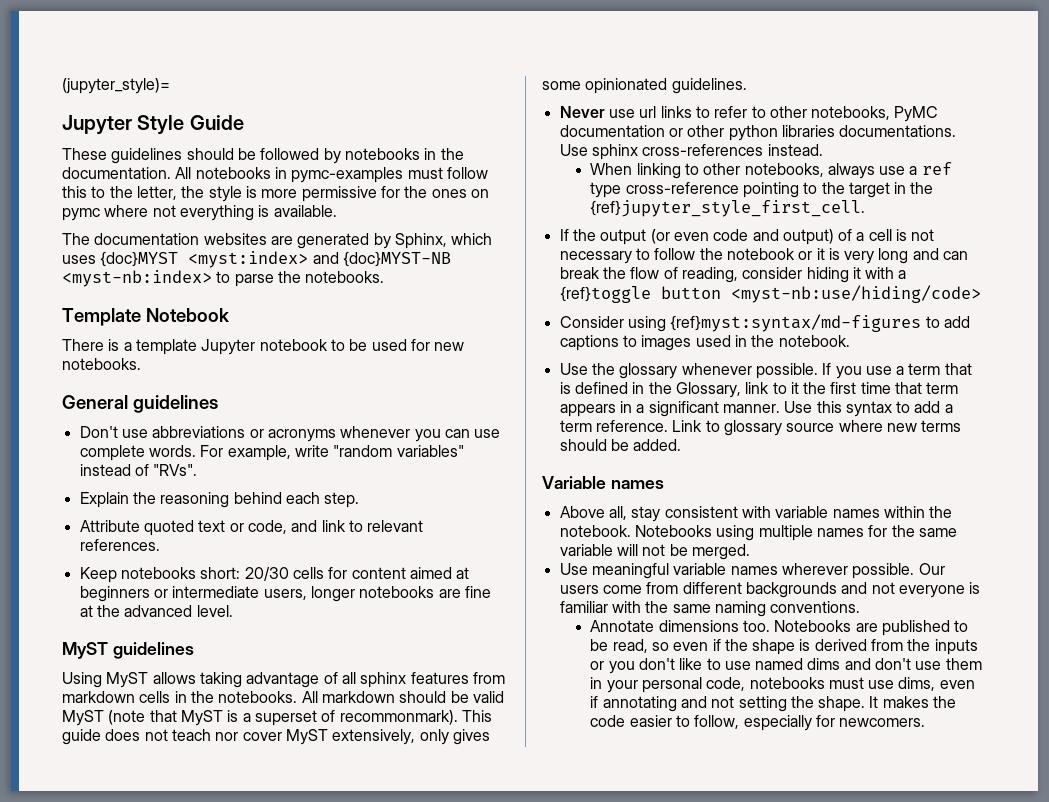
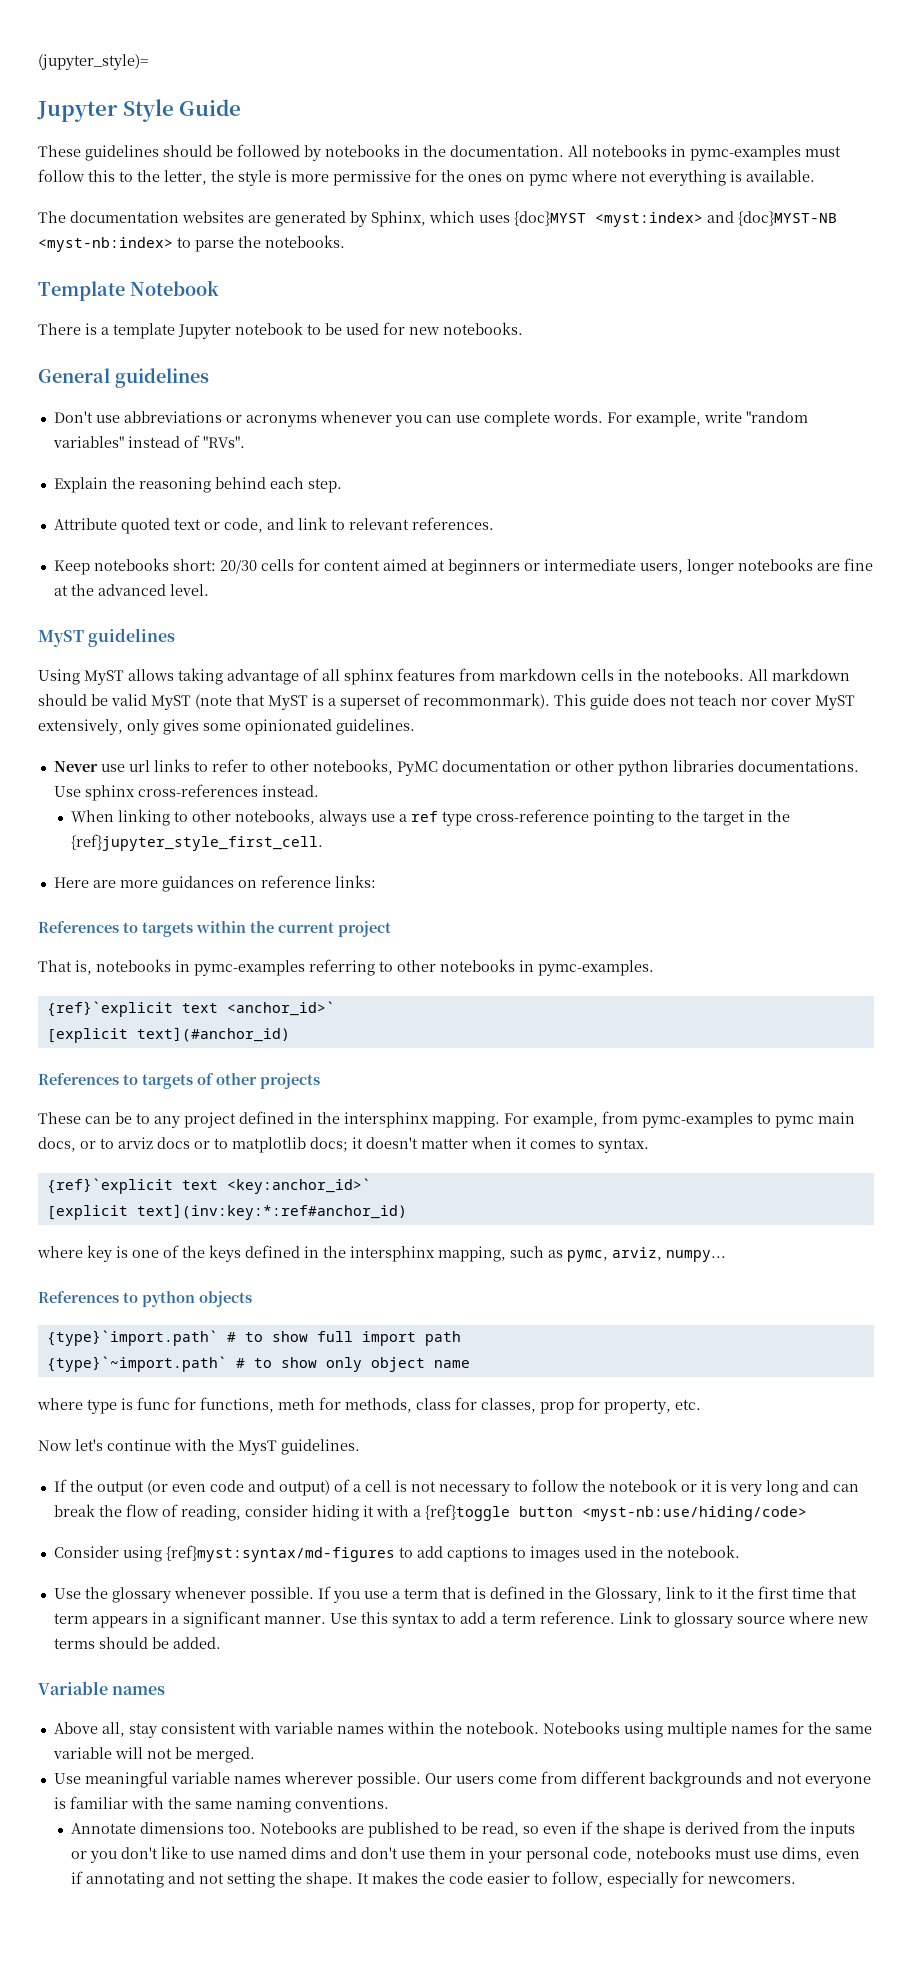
+ Here are more guidances on reference links:
+ References to targets within the current project
+ That is, notebooks in pymc-examples referring to other notebooks in pymc-examples.
+ {ref}`explicit text <anchor_id>`
+ [explicit text](#anchor_id)
+ References to targets of other projects
+ These can be to any project defined in the intersphinx mapping. For example, from pymc-examples to pymc main docs, or to arviz docs or to matplotlib docs; it doesn't matter when it comes to syntax.
+ {ref}`explicit text <key:anchor_id>`
+ [explicit text](inv:key:*:ref#anchor_id)
+ where key is one of the keys defined in the intersphinx mapping, such as pymc, arviz, numpy...
+ References to python objects
+ {type}`import.path` # to show full import path
+ {type}`~import.path` # to show only object name
+ where type is func for functions, meth for methods, class for classes, prop for property, etc.
+ Now let's continue with the MysT guidelines.

